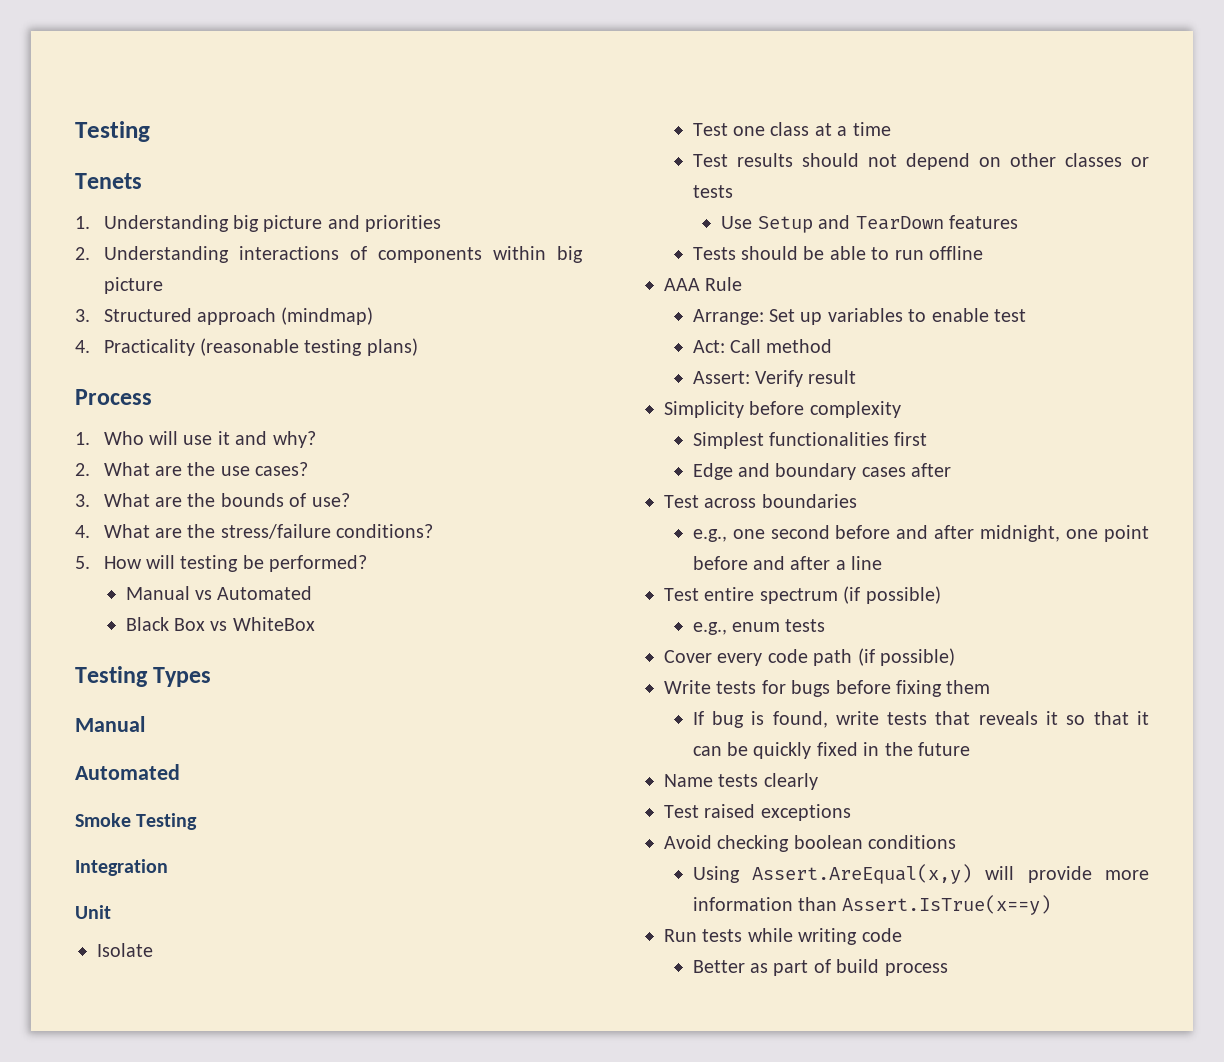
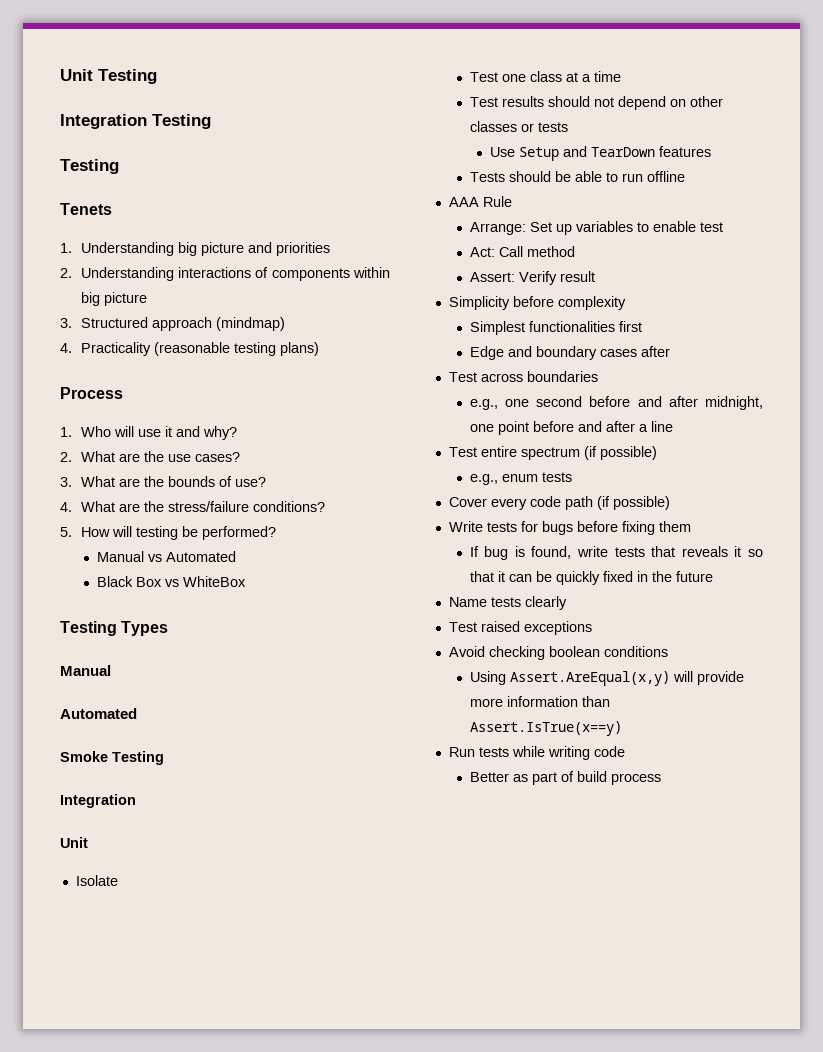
+ Unit Testing
+ Integration Testing

